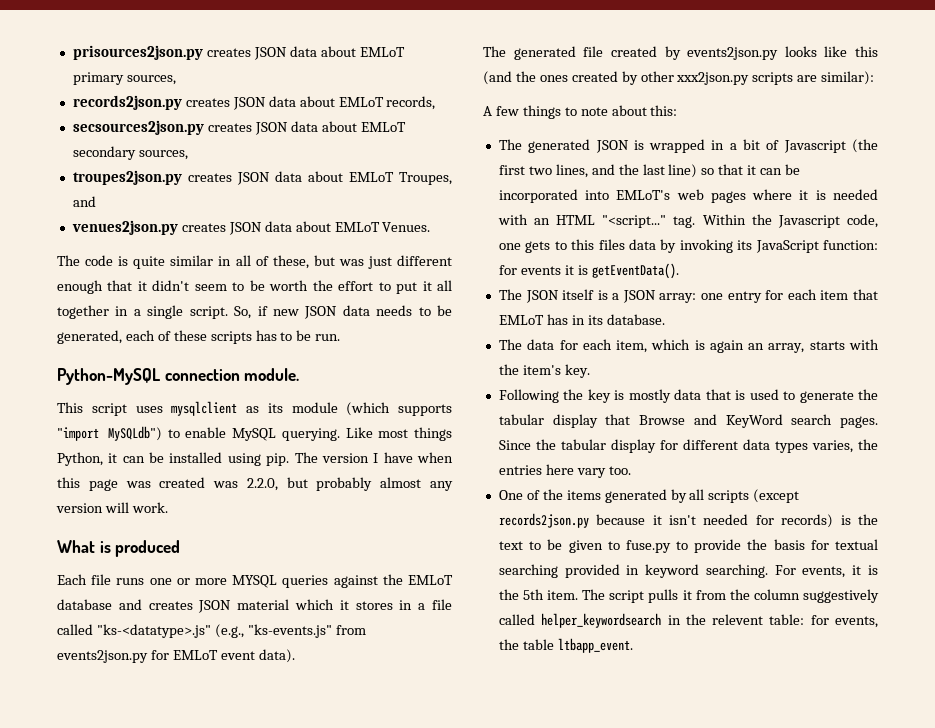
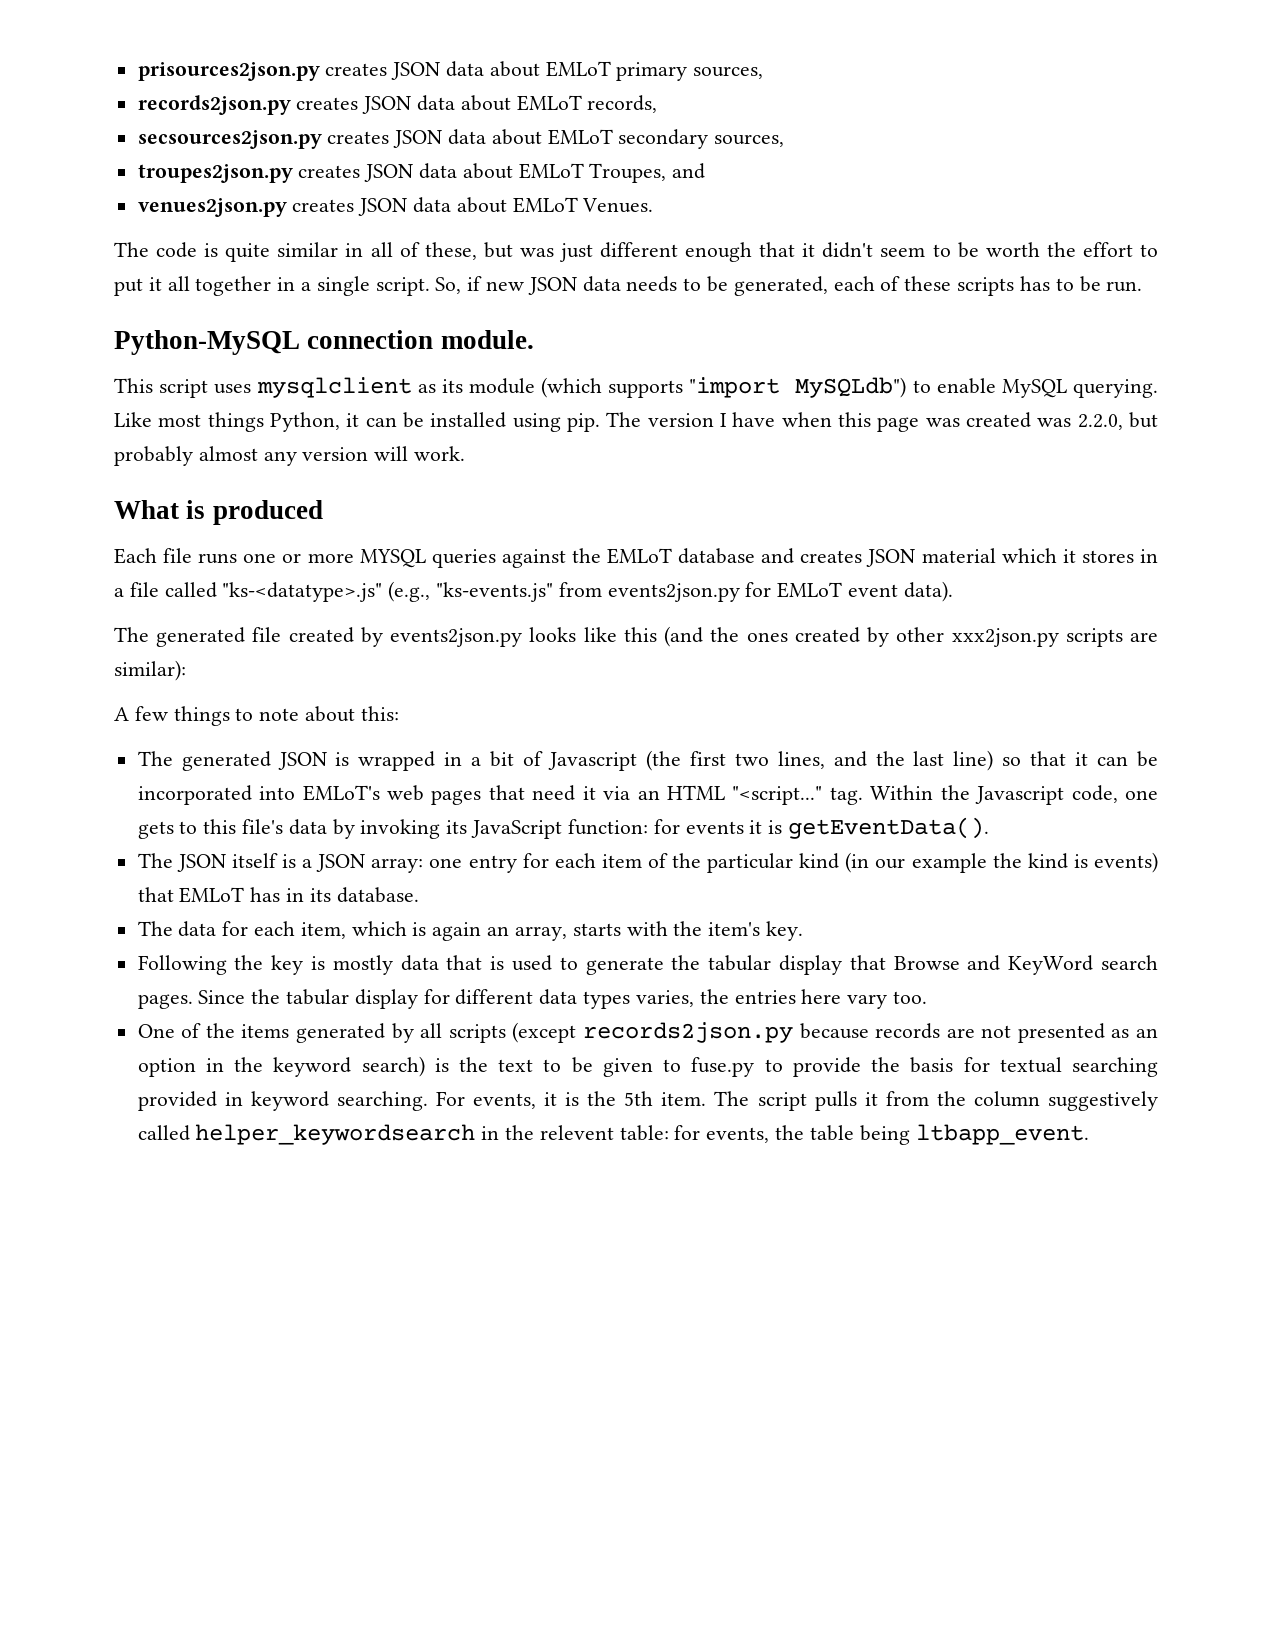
- The generated JSON is wrapped in a bit of Javascript (the first two lines, and the last line) so that it can be incorporated into EMLoT's web pages where it is needed with an HTML "<script..." tag.
+ The generated JSON is wrapped in a bit of Javascript (the first two lines, and the last line) so that it can be incorporated into EMLoT's web pages that need it via an HTML "<script..." tag.
- Within the Javascript code, one gets to this files data by invoking its JavaScript function: for events it is getEventData().
+ Within the Javascript code, one gets to this file's data by invoking its JavaScript function: for events it is getEventData().
- The JSON itself is a JSON array: one entry for each item that EMLoT has in its database.
+ The JSON itself is a JSON array: one entry for each item of the particular kind (in our example the kind is events) that EMLoT has in its database.
- One of the items generated by all scripts (except records2json.py because it isn't needed for records) is the text to be given to fuse.py to provide the basis for textual searching provided in keyword searching.
+ One of the items generated by all scripts (except records2json.py because records are not presented as an option in the keyword search) is the text to be given to fuse.py to provide the basis for textual searching provided in keyword searching.
- The script pulls it from the column suggestively called helper_keywordsearch in the relevent table: for events, the table ltbapp_event.
+ The script pulls it from the column suggestively called helper_keywordsearch in the relevent table: for events, the table being ltbapp_event.

